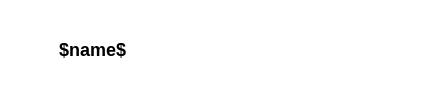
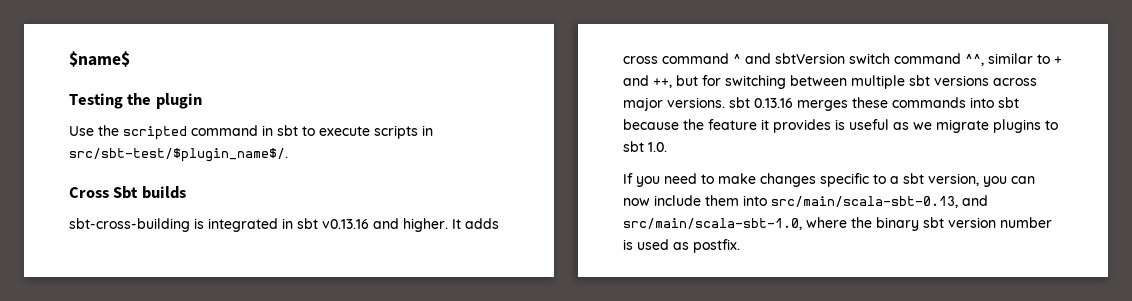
+ Testing the plugin
+ Use the scripted command in sbt to execute scripts in src/sbt-test/$plugin_name$/.
+ Cross Sbt builds
+ sbt-cross-building is integrated in sbt v0.13.16 and higher. It adds cross command ^ and sbtVersion switch command ^^, similar to + and ++, but for switching between multiple sbt versions across major versions. sbt 0.13.16 merges these commands into sbt because the feature it provides is useful as we migrate plugins to sbt 1.0.
+ If you need to make changes specific to a sbt version, you can now include them into src/main/scala-sbt-0.13, and src/main/scala-sbt-1.0, where the binary sbt version number is used as postfix.

